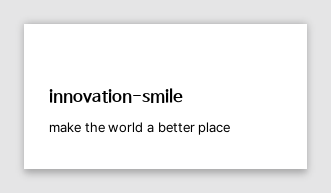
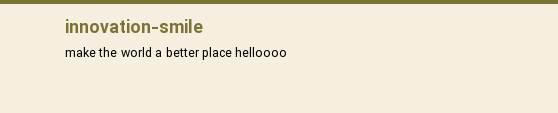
- make the world a better place
+ make the world a better place helloooo

